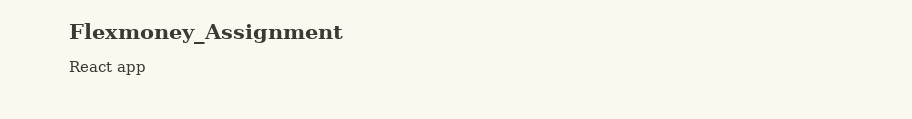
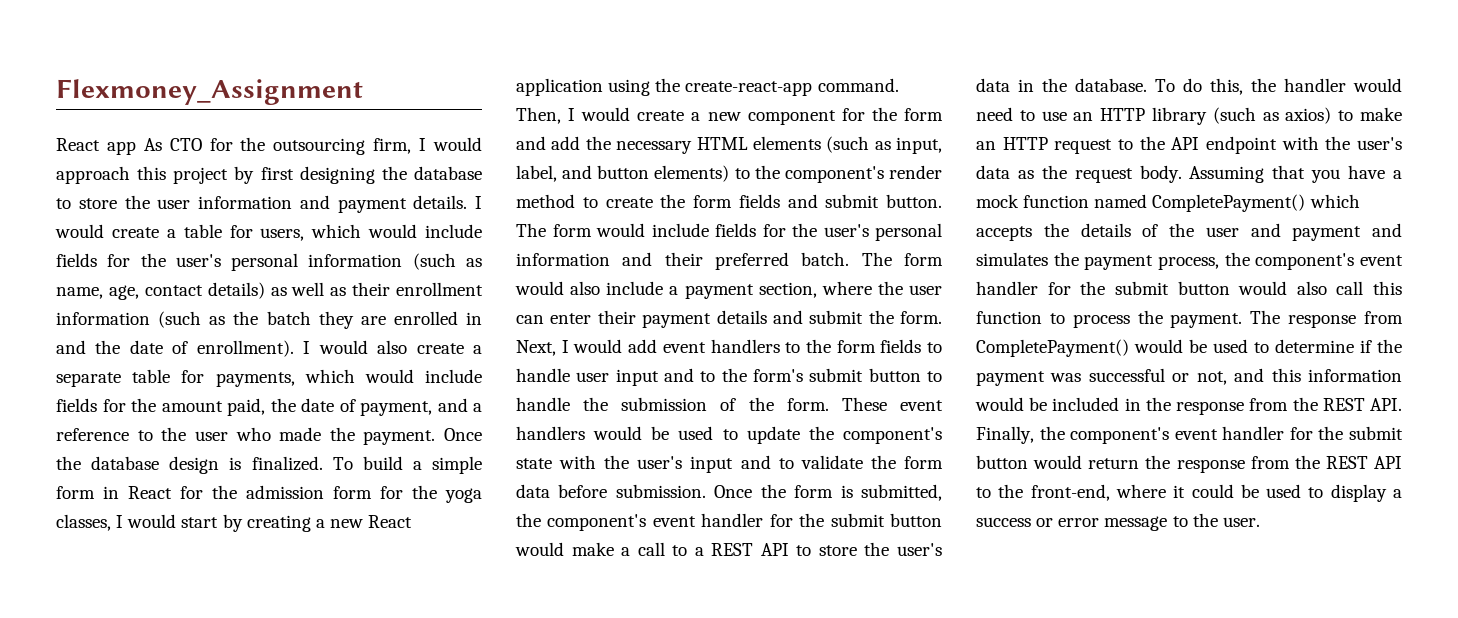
- React app
+ React app As CTO for the outsourcing firm, I would approach this project by first designing the database to store the user information and payment details. I would create a table for users, which would include fields for the user's personal information (such as name, age, contact details) as well as their enrollment information (such as the batch they are enrolled in and the date of enrollment). I would also create a separate table for payments, which would include fields for the amount paid, the date of payment, and a reference to the user who made the payment. Once the database design is finalized. To build a simple form in React for the admission form for the yoga classes, I would start by creating a new React application using the create-react-app command. Then, I would create a new component for the form and add the necessary HTML elements (such as input, label, and button elements) to the component's render method to create the form fields and submit button. The form would include fields for the user's personal information and their preferred batch. The form would also include a payment section, where the user can enter their payment details and submit the form. Next, I would add event handlers to the form fields to handle user input and to the form's submit button to handle the submission of the form. These event handlers would be used to update the component's state with the user's input and to validate the form data before submission. Once the form is submitted, the component's event handler for the submit button would make a call to a REST API to store the user's data in the database. To do this, the handler would need to use an HTTP library (such as axios) to make an HTTP request to the API endpoint with the user's data as the request body. Assuming that you have a mock function named CompletePayment() which accepts the details of the user and payment and simulates the payment process, the component's event handler for the submit button would also call this function to process the payment. The response from CompletePayment() would be used to determine if the payment was successful or not, and this information would be included in the response from the REST API. Finally, the component's event handler for the submit button would return the response from the REST API to the front-end, where it could be used to display a success or error message to the user.

